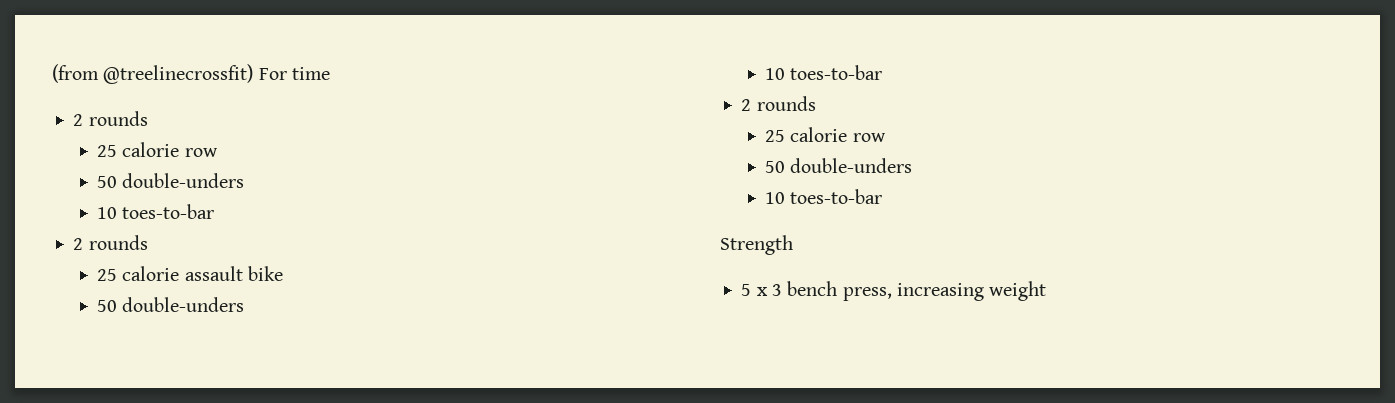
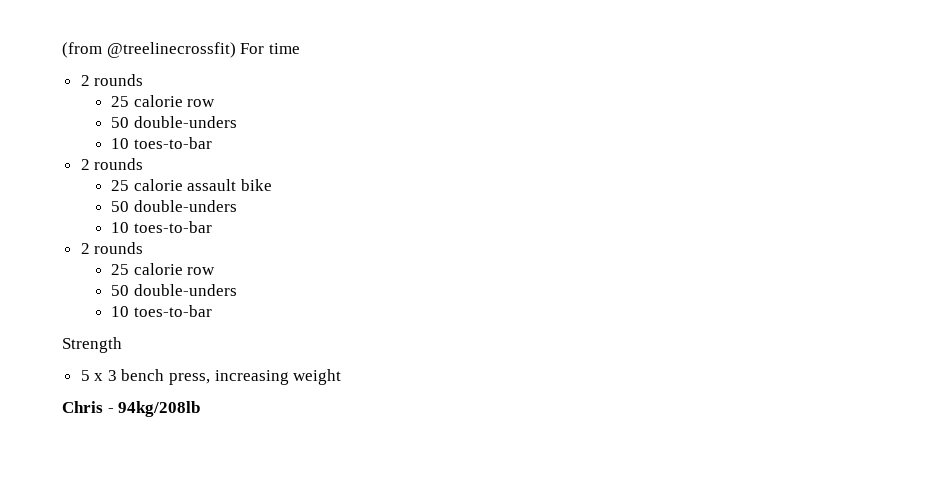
+ Chris - 94kg/208lb

